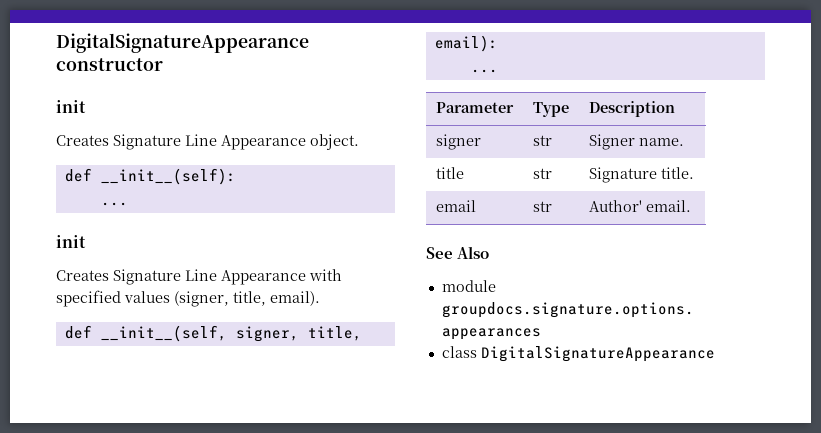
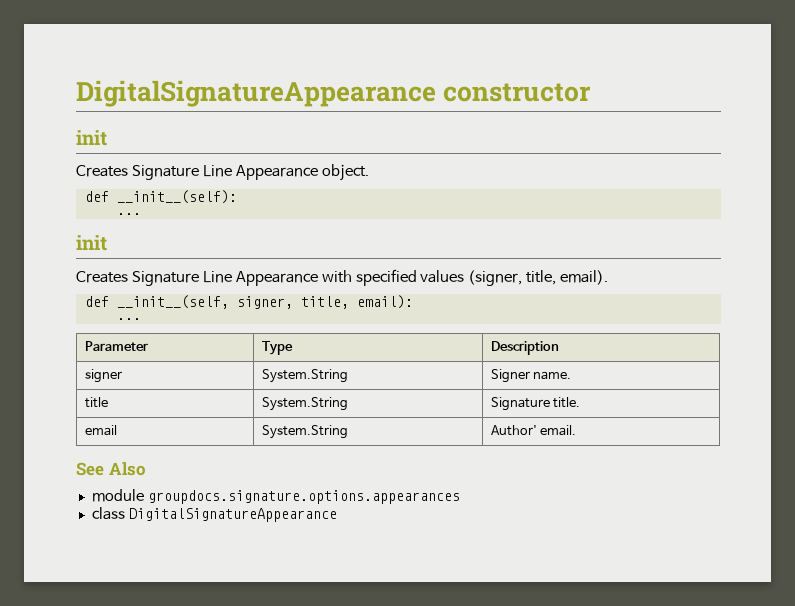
- signer | str | Signer name.
+ signer | System.String | Signer name.
- title | str | Signature title.
+ title | System.String | Signature title.
- email | str | Author' email.
+ email | System.String | Author' email.

